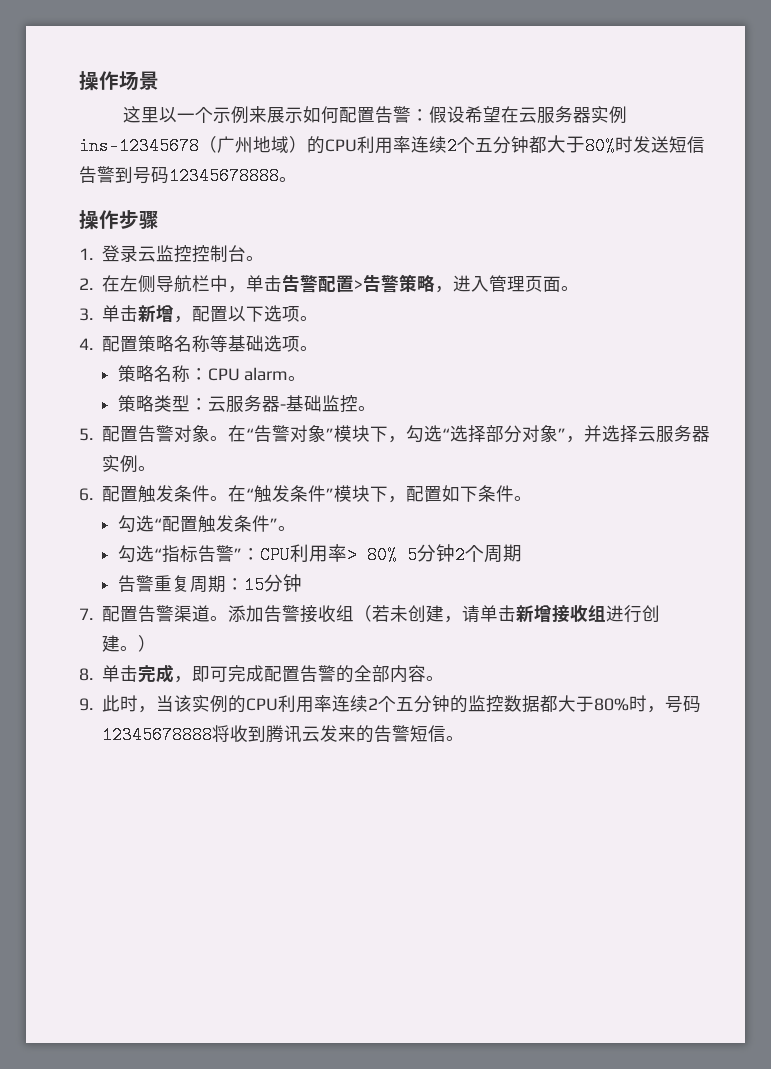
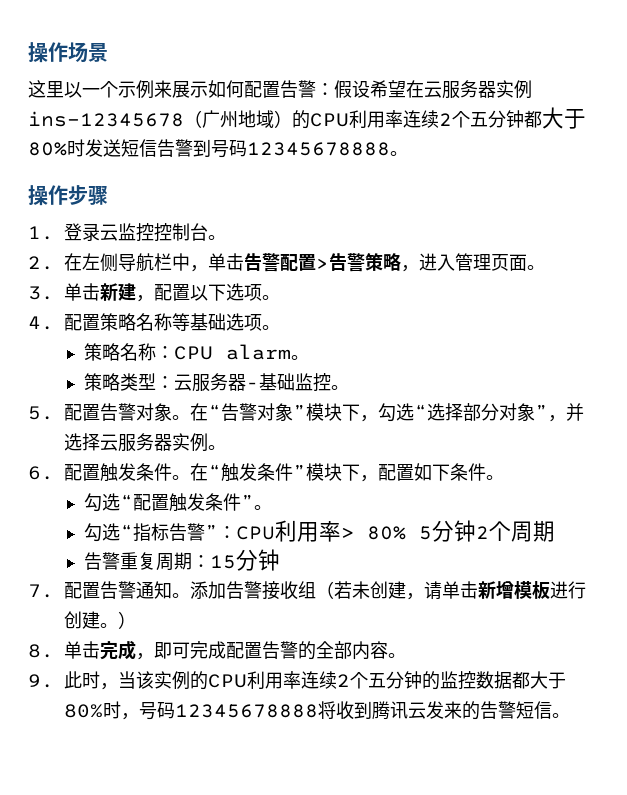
- 3.单击新增，配置以下选项。
+ 3.单击新建，配置以下选项。
- 7.配置告警渠道。
+ 7.配置告警通知。
- 添加告警接收组（若未创建，请单击新增接收组进行创建。）
+ 添加告警接收组（若未创建，请单击新增模板进行创建。）

